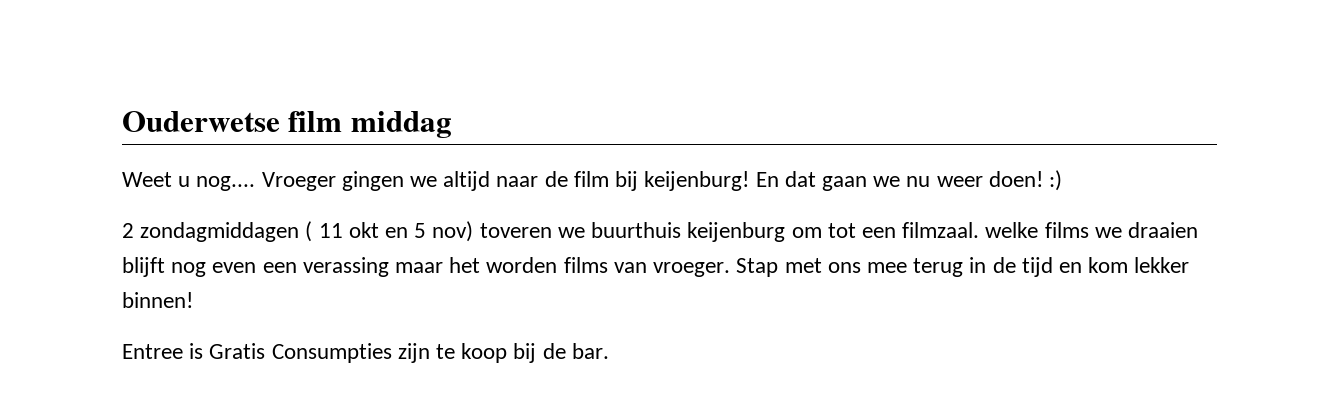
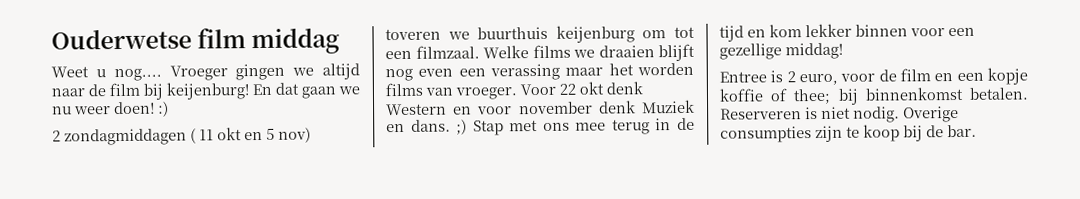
- 2 zondagmiddagen ( 11 okt en 5 nov) toveren we buurthuis keijenburg om tot een filmzaal. welke films we draaien blijft nog even een verassing maar het worden films van vroeger.
+ 2 zondagmiddagen ( 11 okt en 5 nov) toveren we buurthuis keijenburg om tot een filmzaal. Welke films we draaien blijft nog even een verassing maar het worden films van vroeger.
- Stap met ons mee terug in de tijd en kom lekker binnen!
- Entree is Gratis Consumpties zijn te koop bij de bar.
+ Voor 22 okt denk Western en voor november denk Muziek en dans. ;) Stap met ons mee terug in de tijd en kom lekker binnen voor een gezellige middag!
+ Entree is 2 euro, voor de film en een kopje koffie of thee; bij binnenkomst betalen. Reserveren is niet nodig. Overige consumpties zijn te koop bij de bar.

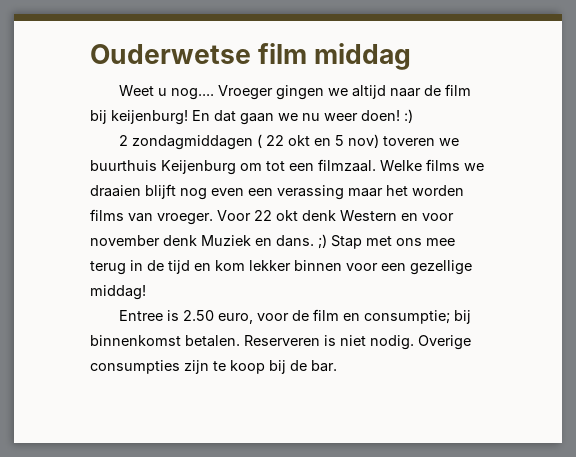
- 2 zondagmiddagen ( 11 okt en 5 nov) toveren we buurthuis keijenburg om tot een filmzaal.
+ 2 zondagmiddagen ( 22 okt en 5 nov) toveren we buurthuis Keijenburg om tot een filmzaal.
- Entree is 2 euro, voor de film en een kopje koffie of thee; bij binnenkomst betalen.
+ Entree is 2.50 euro, voor de film en consumptie; bij binnenkomst betalen.

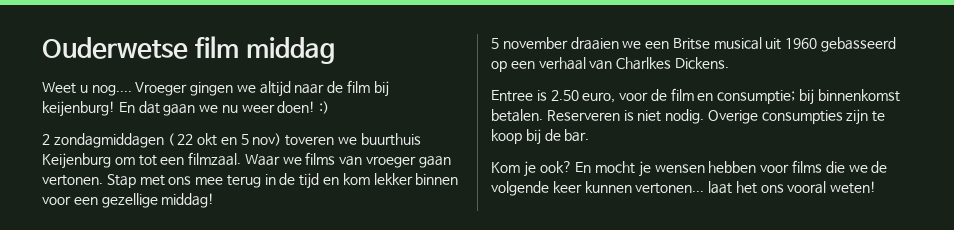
- Welke films we draaien blijft nog even een verassing maar het worden films van vroeger. Voor 22 okt denk Western en voor november denk Muziek en dans. ;) Stap met ons mee terug in de tijd en kom lekker binnen voor een gezellige middag!
+ Waar we films van vroeger gaan vertonen. Stap met ons mee terug in de tijd en kom lekker binnen voor een gezellige middag!
+ 5 november draaien we een Britse musical uit 1960 gebasseerd op een verhaal van Charlkes Dickens.
+ Kom je ook? En mocht je wensen hebben voor films die we de volgende keer kunnen vertonen... laat het ons vooral weten!

